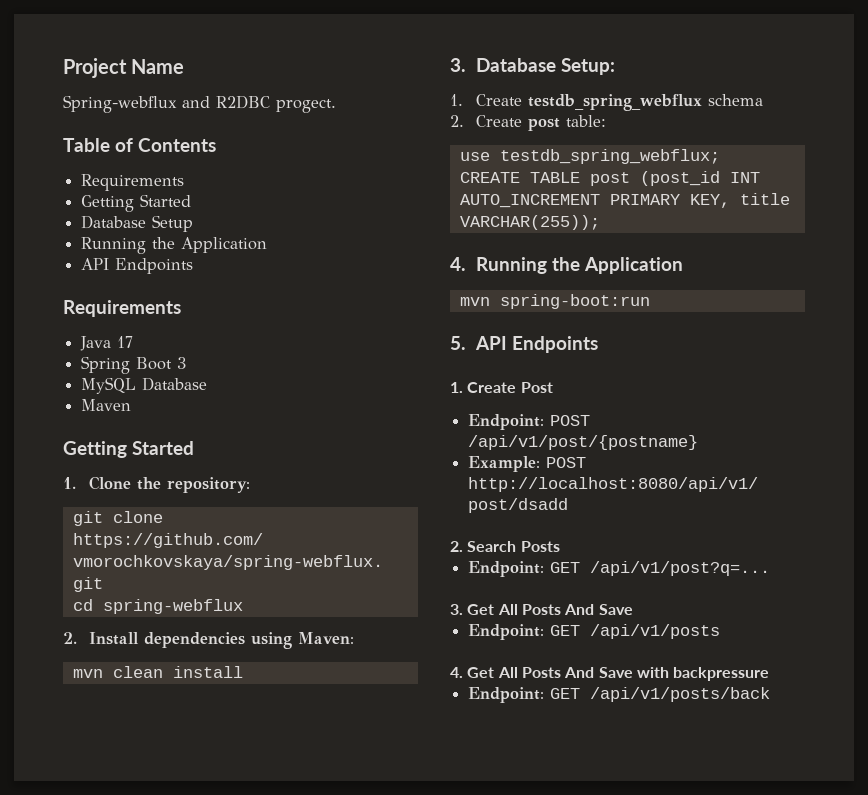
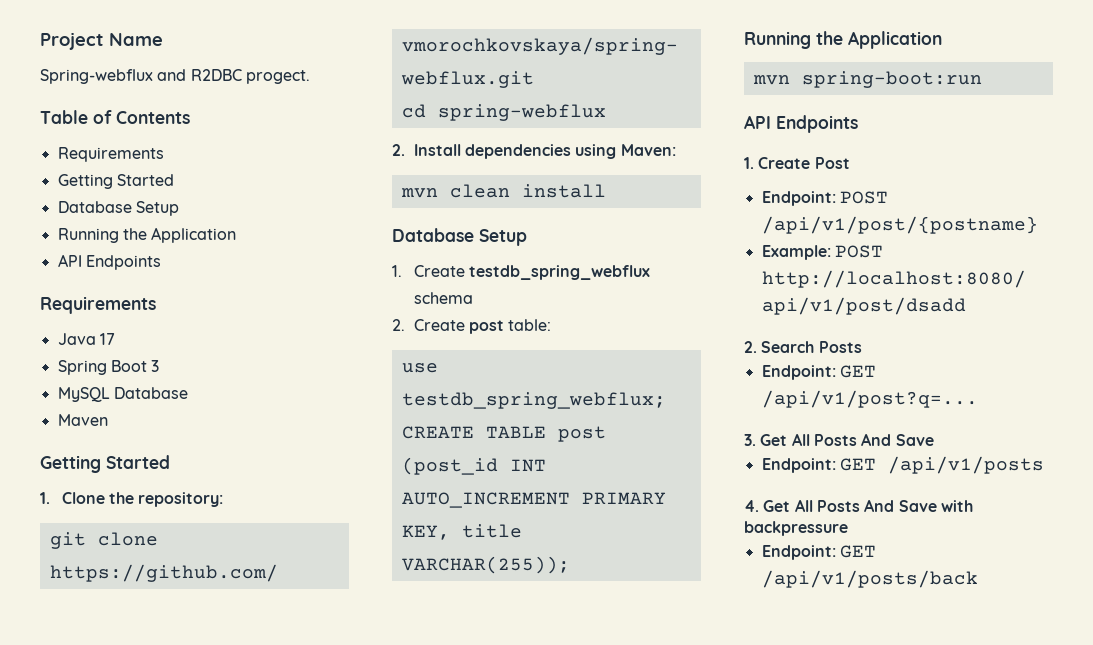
  mvn clean install
- 3. Database Setup:
+ Database Setup
  CREATE TABLE post (post_id INT AUTO_INCREMENT PRIMARY KEY, title VARCHAR(255));
- 4. Running the Application
+ Running the Application
  mvn spring-boot:run
- 5. API Endpoints
+ API Endpoints

